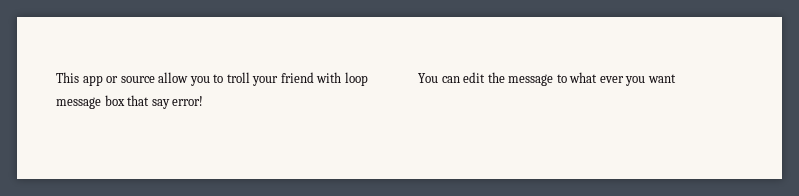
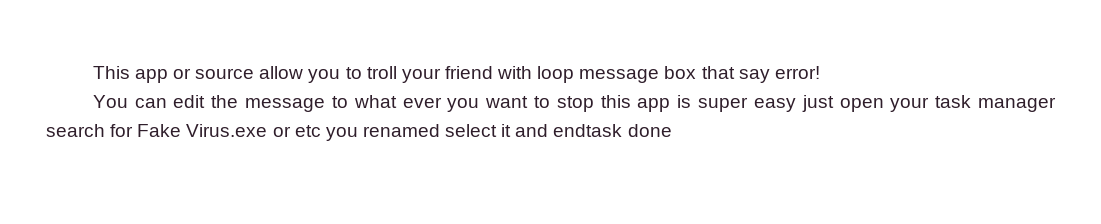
- You can edit the message to what ever you want
+ You can edit the message to what ever you want to stop this app is super easy just open your task manager search for Fake Virus.exe or etc you renamed select it and endtask done

